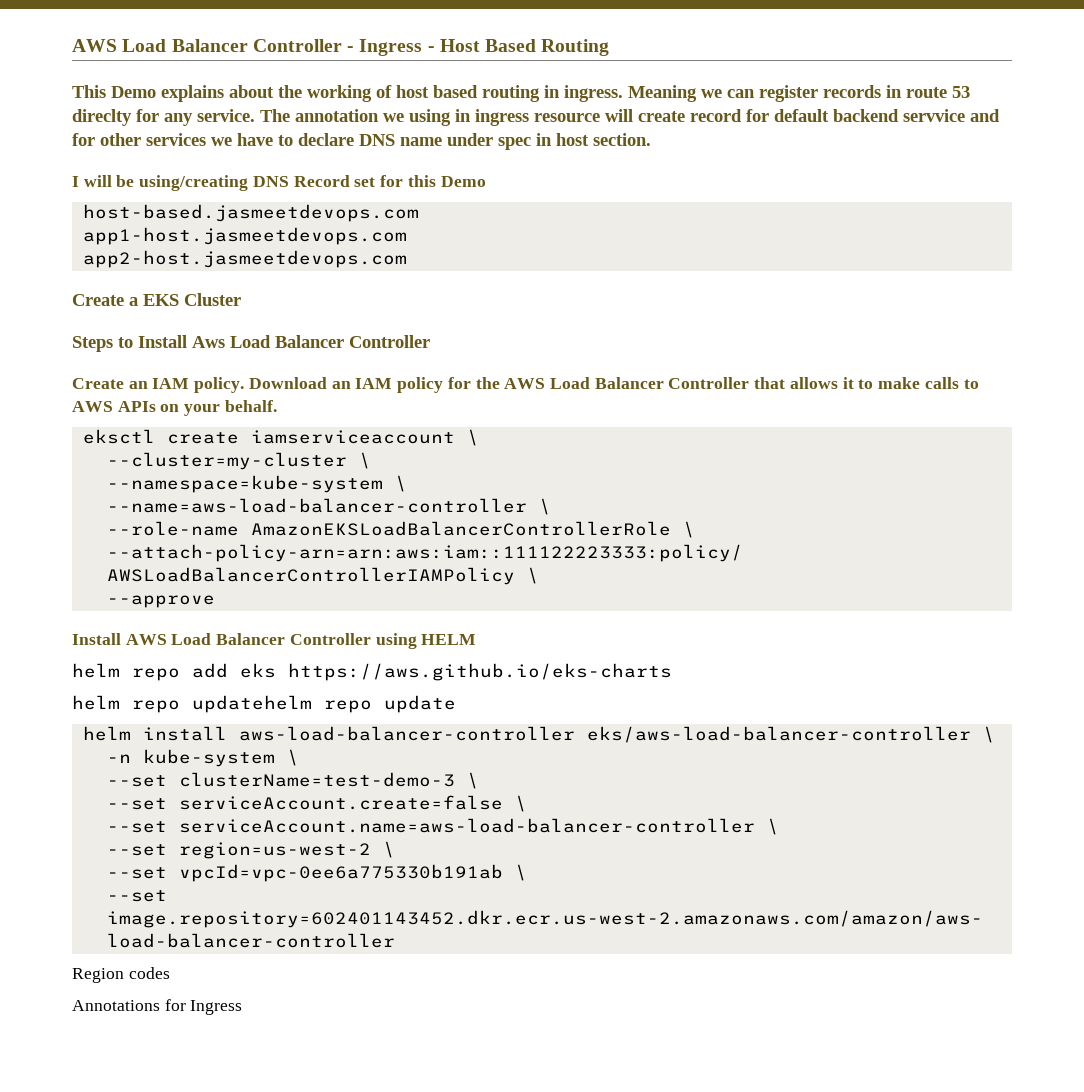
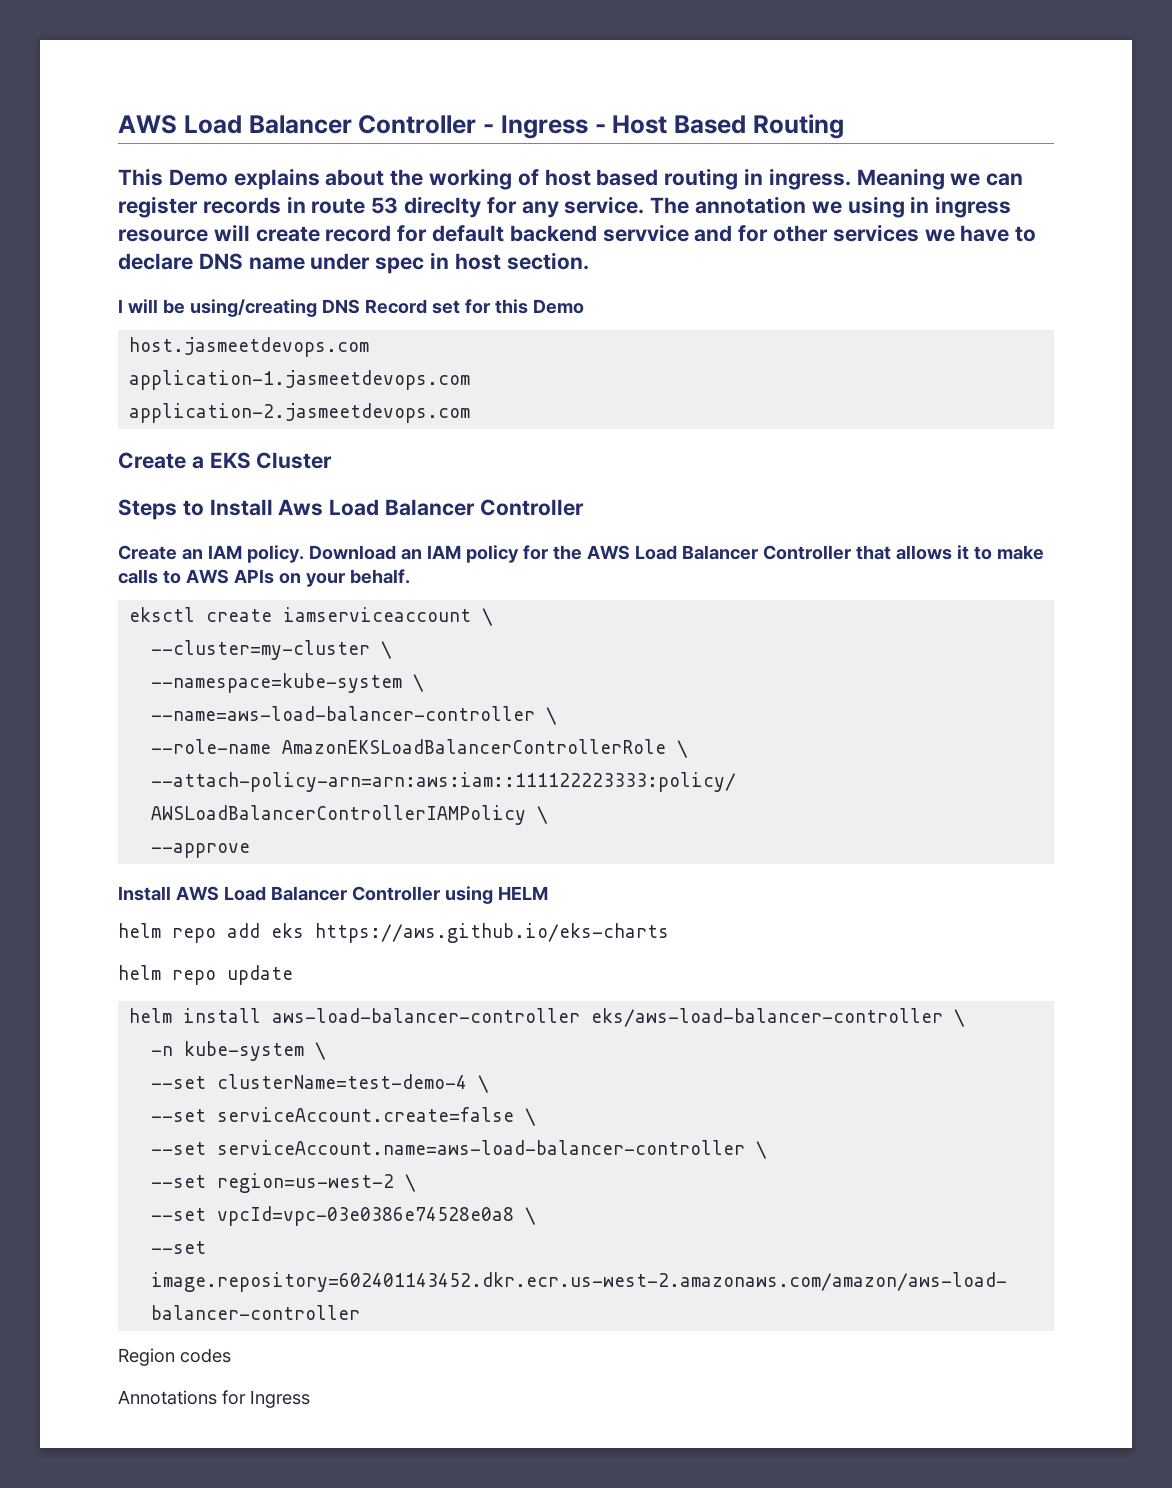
- host-based.jasmeetdevops.com
- app1-host.jasmeetdevops.com
- app2-host.jasmeetdevops.com
+ host.jasmeetdevops.com
+ application-1.jasmeetdevops.com
+ application-2.jasmeetdevops.com
- helm repo updatehelm repo update
+ helm repo update
- --set clusterName=test-demo-3 \
+ --set clusterName=test-demo-4 \
- --set vpcId=vpc-0ee6a775330b191ab \
+ --set vpcId=vpc-03e0386e74528e0a8 \

